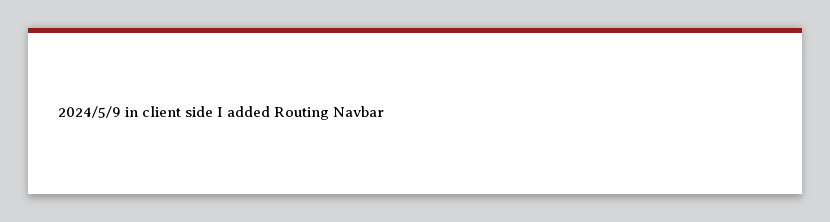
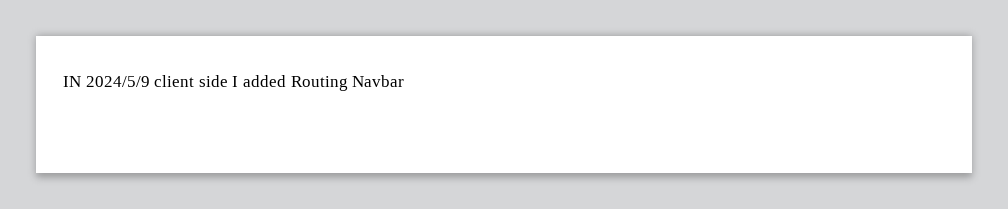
- 2024/5/9 in client side I added Routing Navbar
+ IN 2024/5/9 client side I added Routing Navbar

